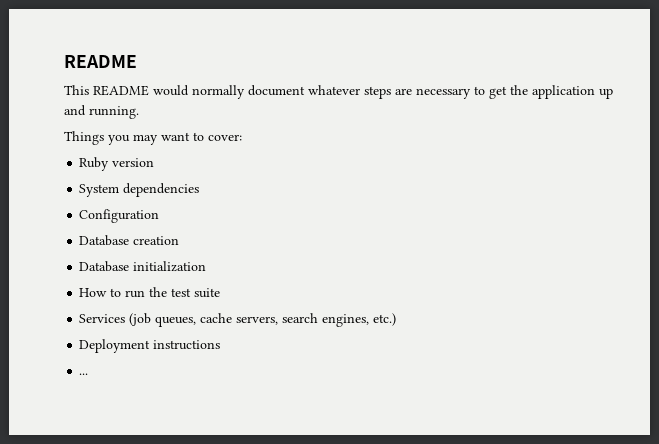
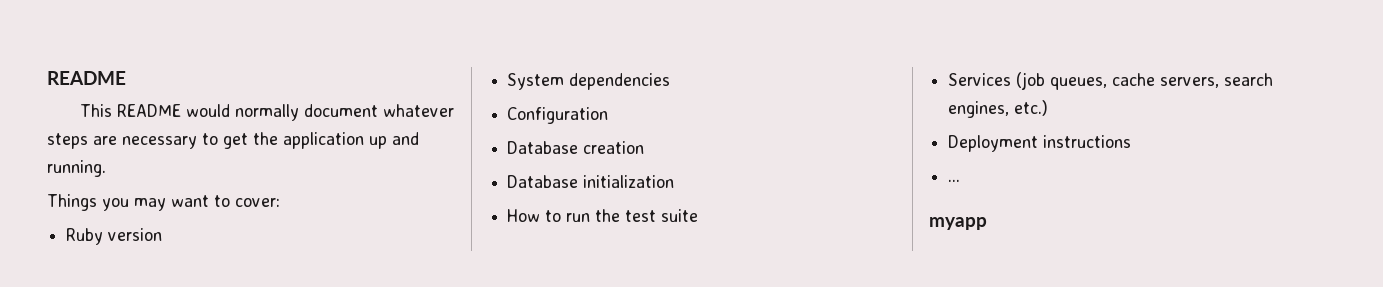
+ myapp

